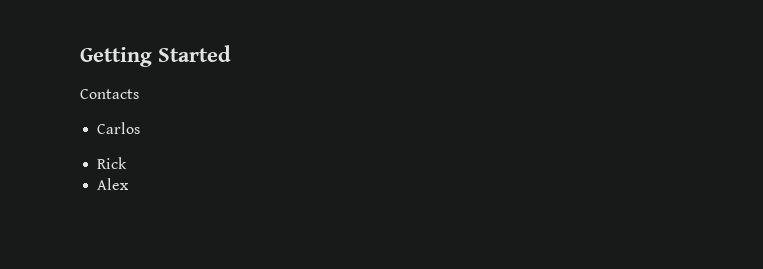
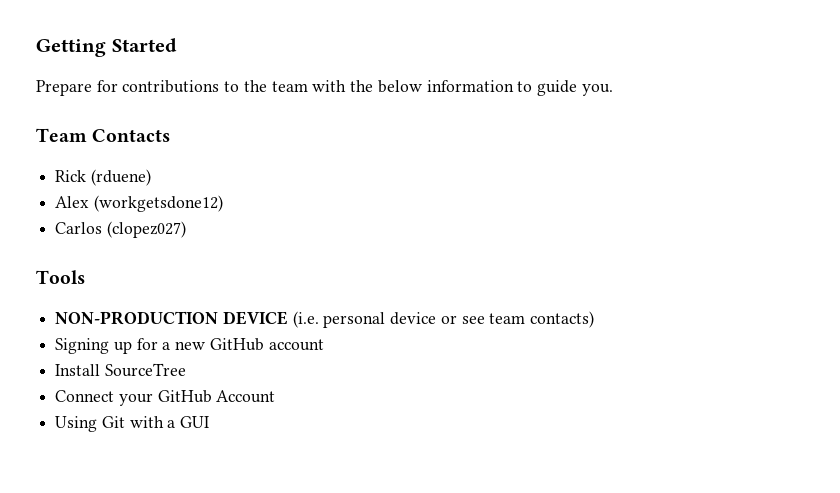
- Contacts
+ Prepare for contributions to the team with the below information to guide you.
+ Team Contacts
- Carlos
- Rick
+ Rick (rduene)
- Alex
+ Alex (workgetsdone12)
+ Carlos (clopez027)
+ Tools
+ NON-PRODUCTION DEVICE (i.e. personal device or see team contacts)
+ Signing up for a new GitHub account
+ Install SourceTree
+ Connect your GitHub Account
+ Using Git with a GUI

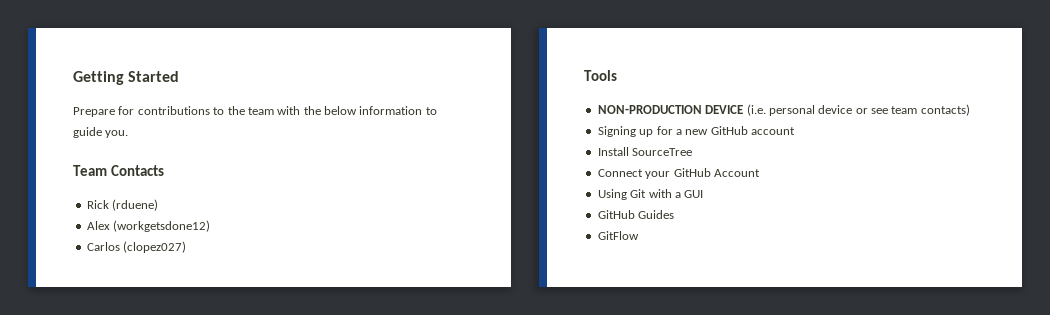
+ GitHub Guides
+ GitFlow

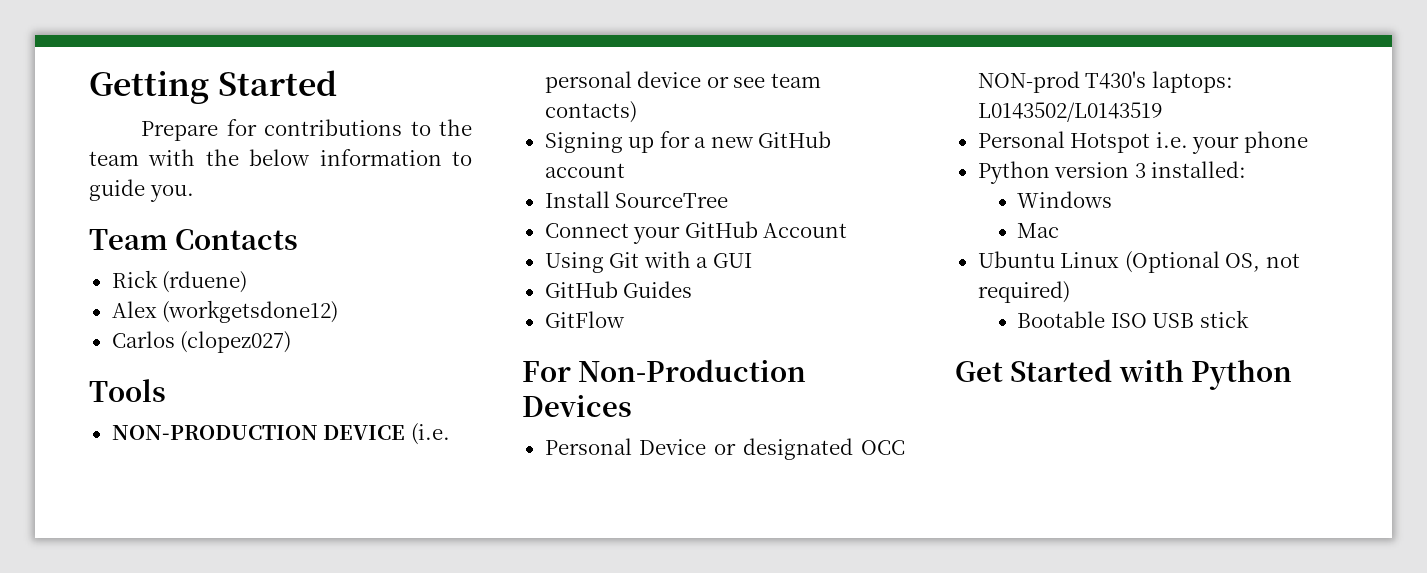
+ For Non-Production Devices
+ Personal Device or designated OCC NON-prod T430's laptops: L0143502/L0143519
+ Personal Hotspot i.e. your phone
+ Python version 3 installed:
+ Windows
+ Mac
+ Ubuntu Linux (Optional OS, not required)
+ Bootable ISO USB stick
+ Get Started with Python

